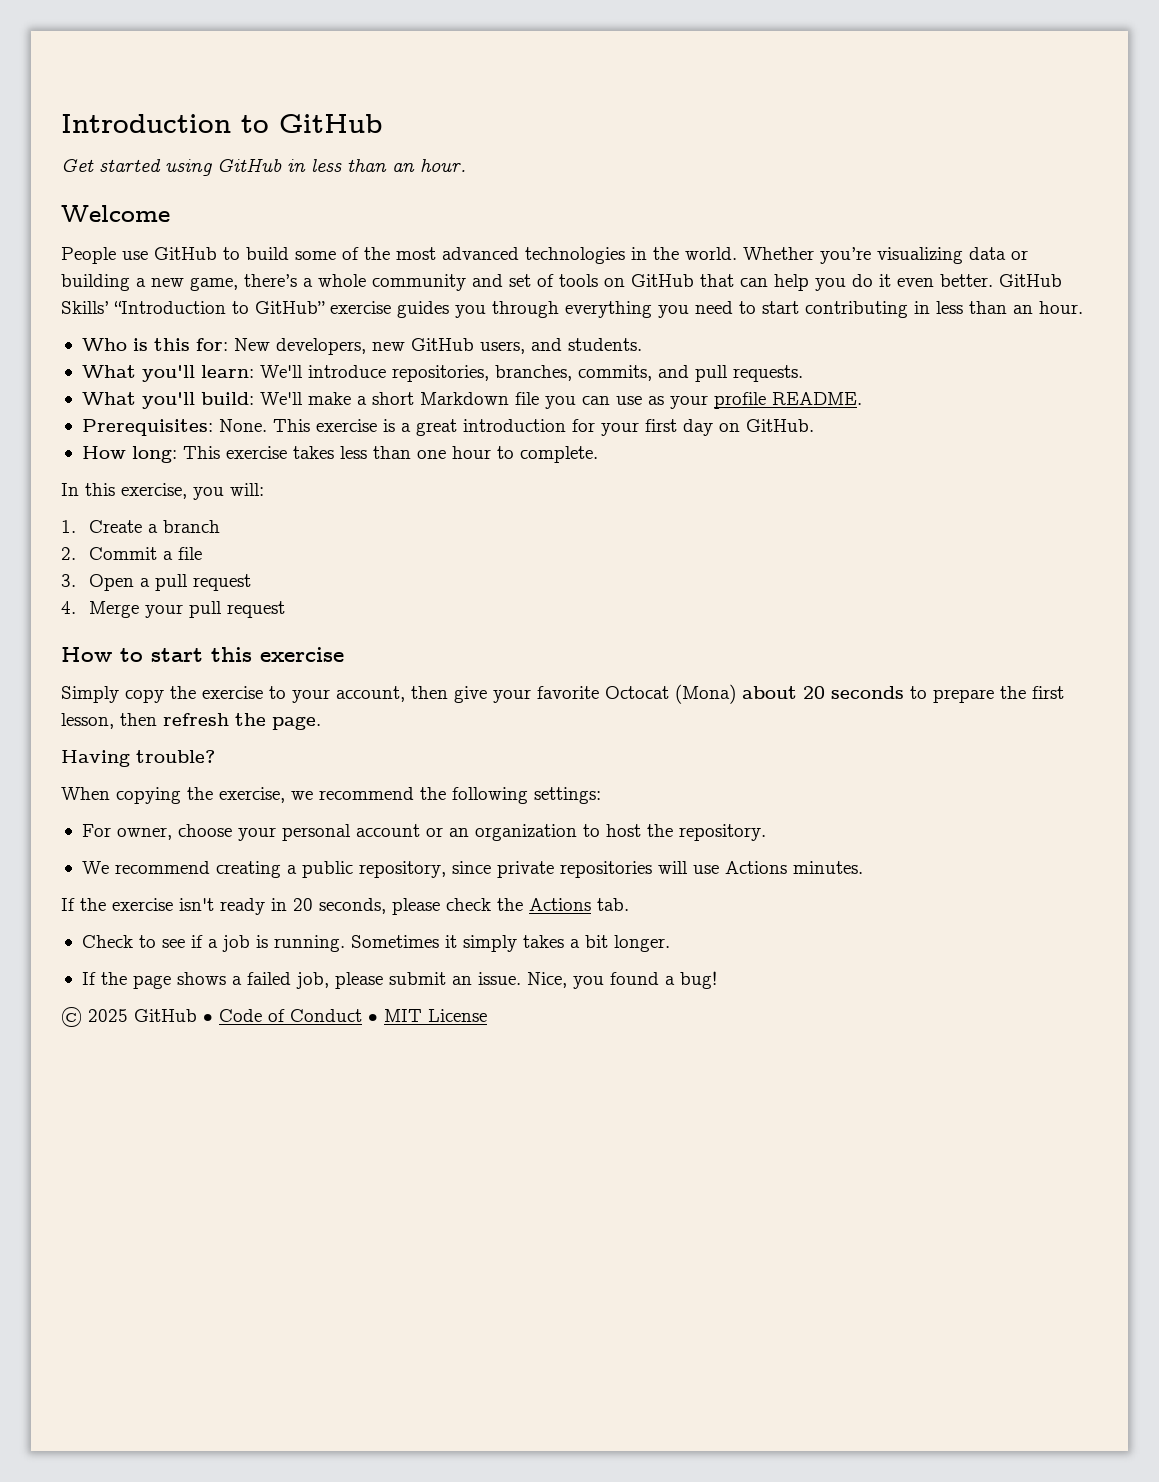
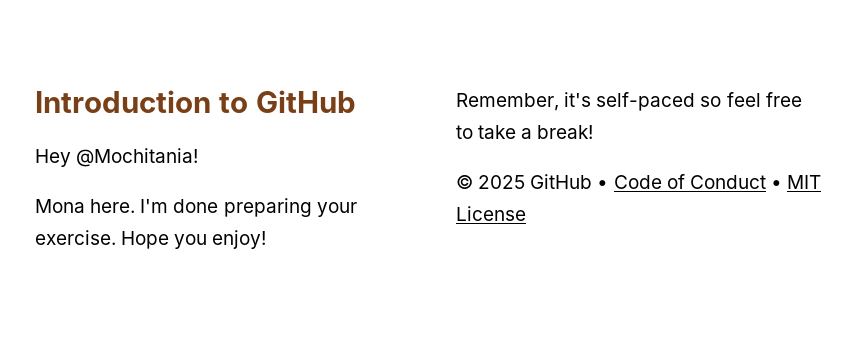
- Get started using GitHub in less than an hour.
- Welcome
- People use GitHub to build some of the most advanced technologies in the world. Whether you’re visualizing data or building a new game, there’s a whole community and set of tools on GitHub that can help you do it even better. GitHub Skills’ “Introduction to GitHub” exercise guides you through everything you need to start contributing in less than an hour.
- Who is this for: New developers, new GitHub users, and students.
- What you'll learn: We'll introduce repositories, branches, commits, and pull requests.
- What you'll build: We'll make a short Markdown file you can use as your profile README.
- Prerequisites: None. This exercise is a great introduction for your first day on GitHub.
- How long: This exercise takes less than one hour to complete.
- In this exercise, you will:
- 1. Create a branch
- 2. Commit a file
- 3. Open a pull request
- 4. Merge your pull request
- How to start this exercise
- Simply copy the exercise to your account, then give your favorite Octocat (Mona) about 20 seconds to prepare the first lesson, then refresh the page.
- Having trouble?
- When copying the exercise, we recommend the following settings:
- For owner, choose your personal account or an organization to host the repository.
- We recommend creating a public repository, since private repositories will use Actions minutes.
- If the exercise isn't ready in 20 seconds, please check the Actions tab.
- Check to see if a job is running. Sometimes it simply takes a bit longer.
- If the page shows a failed job, please submit an issue. Nice, you found a bug!
+ Hey @Mochitania!
+ Mona here. I'm done preparing your exercise. Hope you enjoy!
+ Remember, it's self-paced so feel free to take a break!

